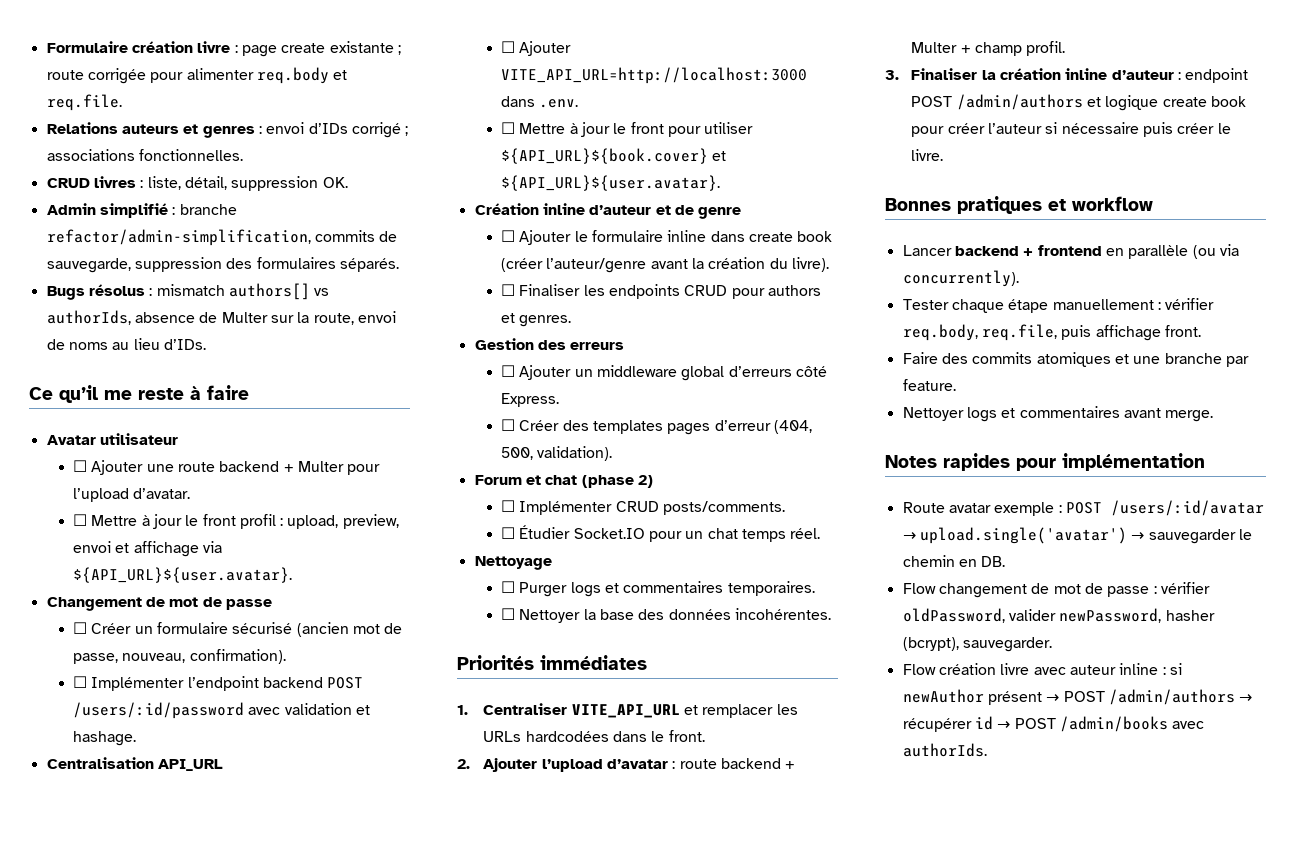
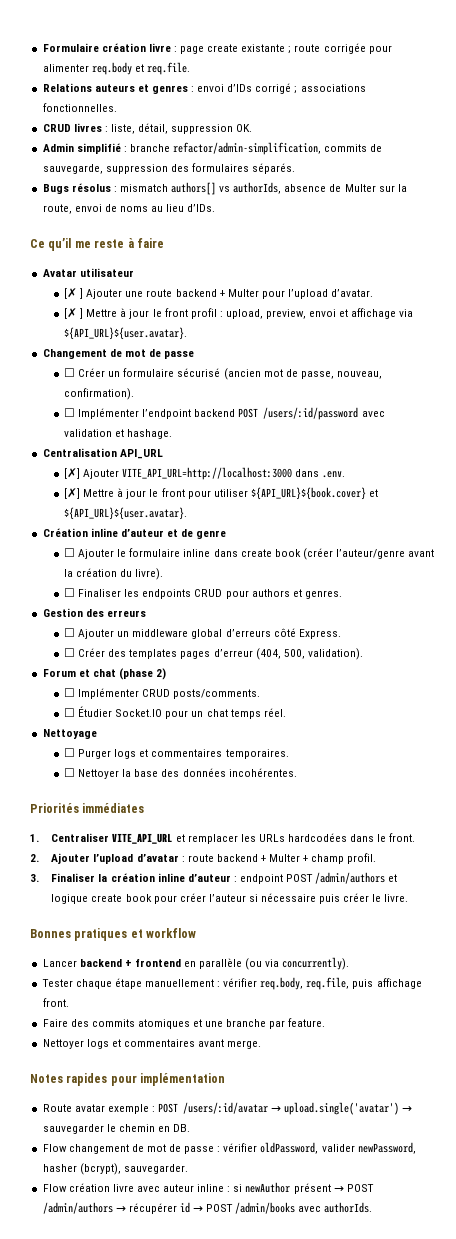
- ☐ Ajouter une route backend + Multer pour l’upload d’avatar.
+ [✗ ] Ajouter une route backend + Multer pour l’upload d’avatar.
- ☐ Mettre à jour le front profil : upload, preview, envoi et affichage via ${API_URL}${user.avatar}.
+ [✗ ] Mettre à jour le front profil : upload, preview, envoi et affichage via ${API_URL}${user.avatar}.
- ☐ Ajouter VITE_API_URL=http://localhost:3000 dans .env.
+ [✗] Ajouter VITE_API_URL=http://localhost:3000 dans .env.
- ☐ Mettre à jour le front pour utiliser ${API_URL}${book.cover} et ${API_URL}${user.avatar}.
+ [✗] Mettre à jour le front pour utiliser ${API_URL}${book.cover} et ${API_URL}${user.avatar}.

